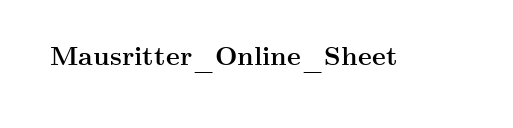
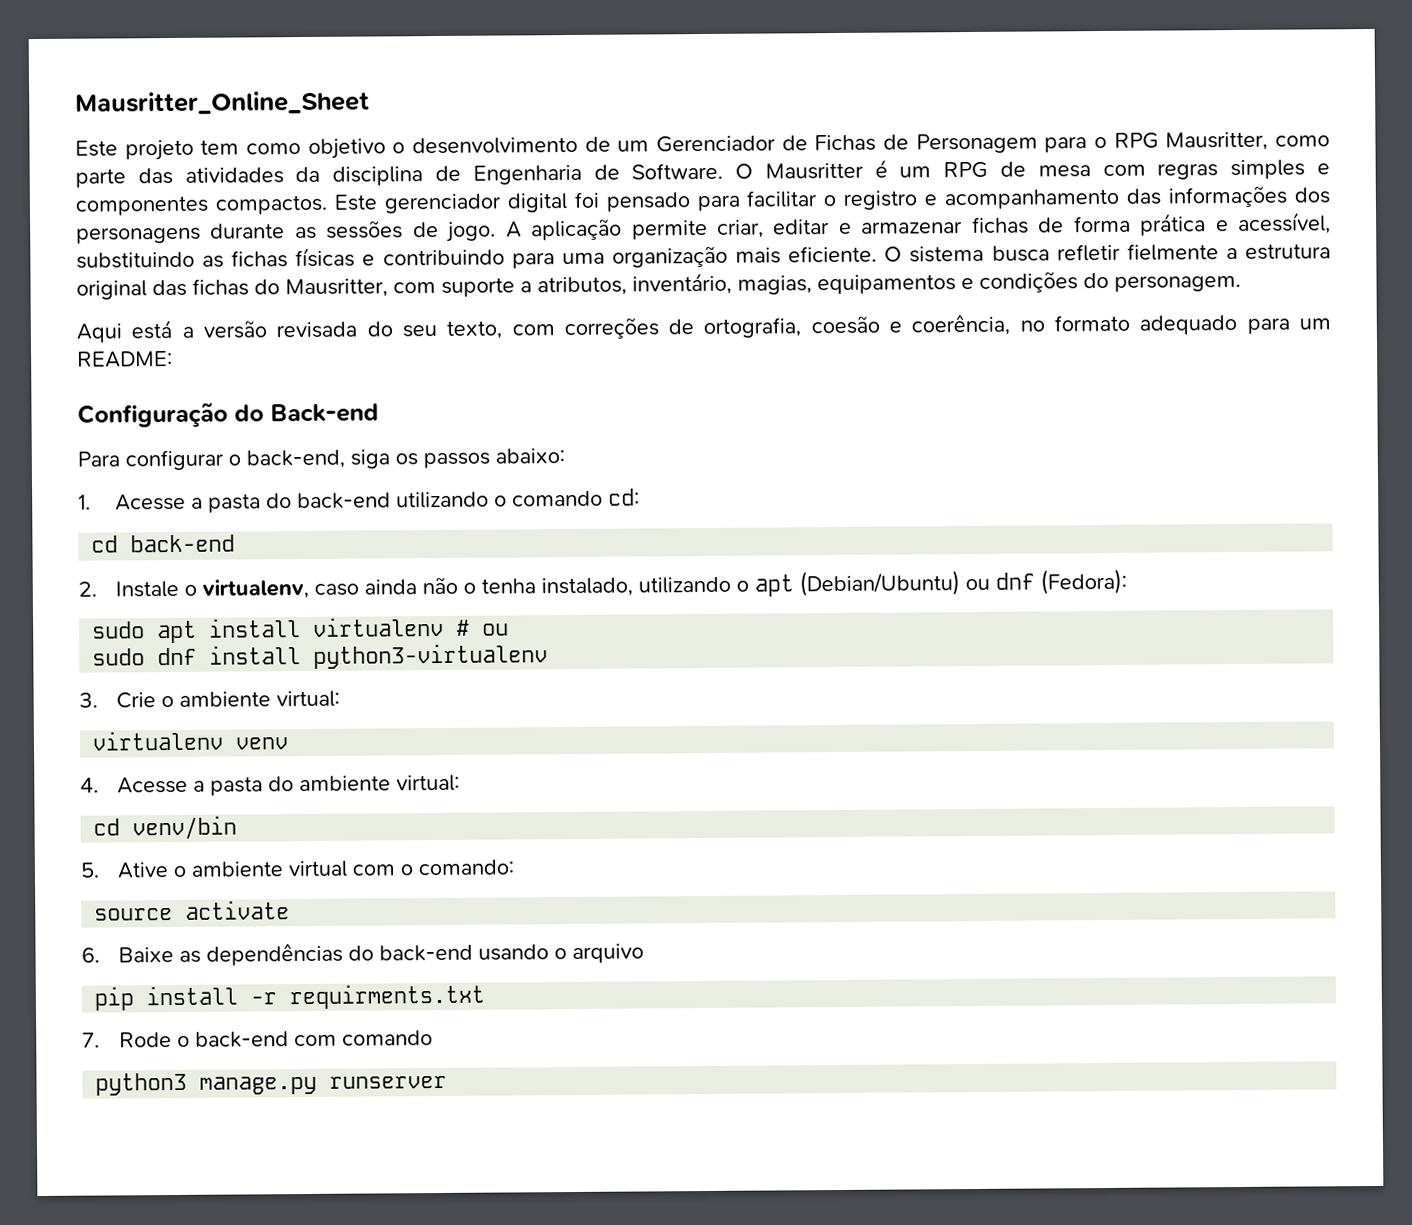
+ Este projeto tem como objetivo o desenvolvimento de um Gerenciador de Fichas de Personagem para o RPG Mausritter, como parte das atividades da disciplina de Engenharia de Software. O Mausritter é um RPG de mesa com regras simples e componentes compactos. Este gerenciador digital foi pensado para facilitar o registro e acompanhamento das informações dos personagens durante as sessões de jogo. A aplicação permite criar, editar e armazenar fichas de forma prática e acessível, substituindo as fichas físicas e contribuindo para uma organização mais eficiente. O sistema busca refletir fielmente a estrutura original das fichas do Mausritter, com suporte a atributos, inventário, magias, equipamentos e condições do personagem.
+ Aqui está a versão revisada do seu texto, com correções de ortografia, coesão e coerência, no formato adequado para um README:
+ Configuração do Back-end
+ Para configurar o back-end, siga os passos abaixo:
+ 1. Acesse a pasta do back-end utilizando o comando cd:
+ cd back-end
+ 2. Instale o virtualenv, caso ainda não o tenha instalado, utilizando o apt (Debian/Ubuntu) ou dnf (Fedora):
+ sudo apt install virtualenv # ou
+ sudo dnf install python3-virtualenv
+ 3. Crie o ambiente virtual:
+ virtualenv venv
+ 4. Acesse a pasta do ambiente virtual:
+ cd venv/bin
+ 5. Ative o ambiente virtual com o comando:
+ source activate
+ 6. Baixe as dependências do back-end usando o arquivo
+ pip install -r requirments.txt
+ 7. Rode o back-end com comando
+ python3 manage.py runserver

